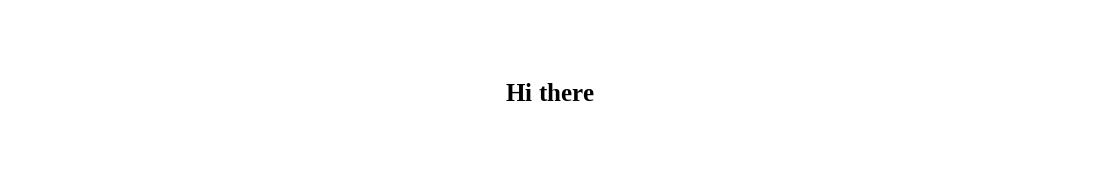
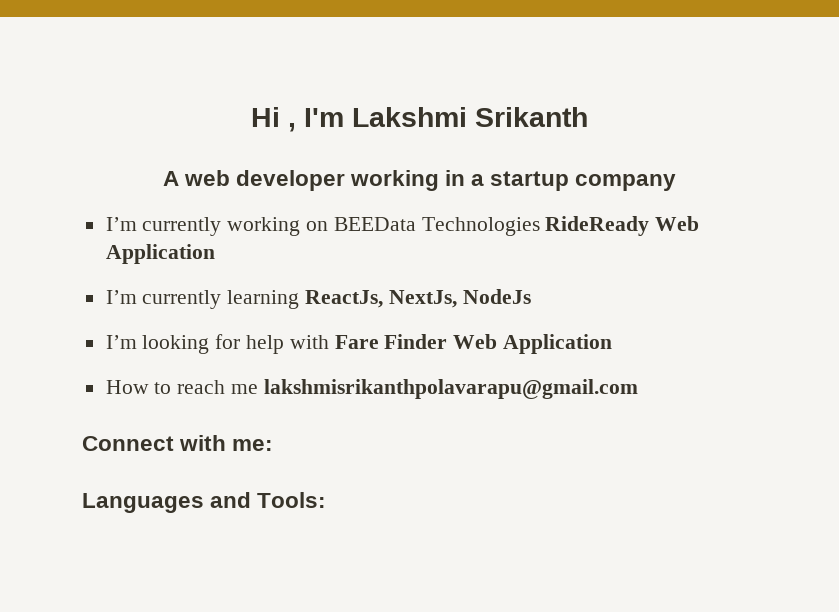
- Hi there
+ Hi , I'm Lakshmi Srikanth
+ A web developer working in a startup company
+ I’m currently working on BEEData Technologies RideReady Web Application
+ I’m currently learning ReactJs, NextJs, NodeJs
+ I’m looking for help with Fare Finder Web Application
+ How to reach me lakshmisrikanthpolavarapu@gmail.com
+ Connect with me:
+ Languages and Tools:

